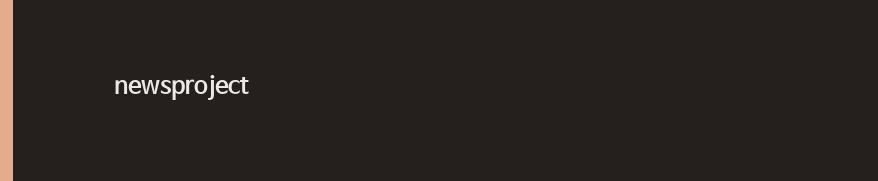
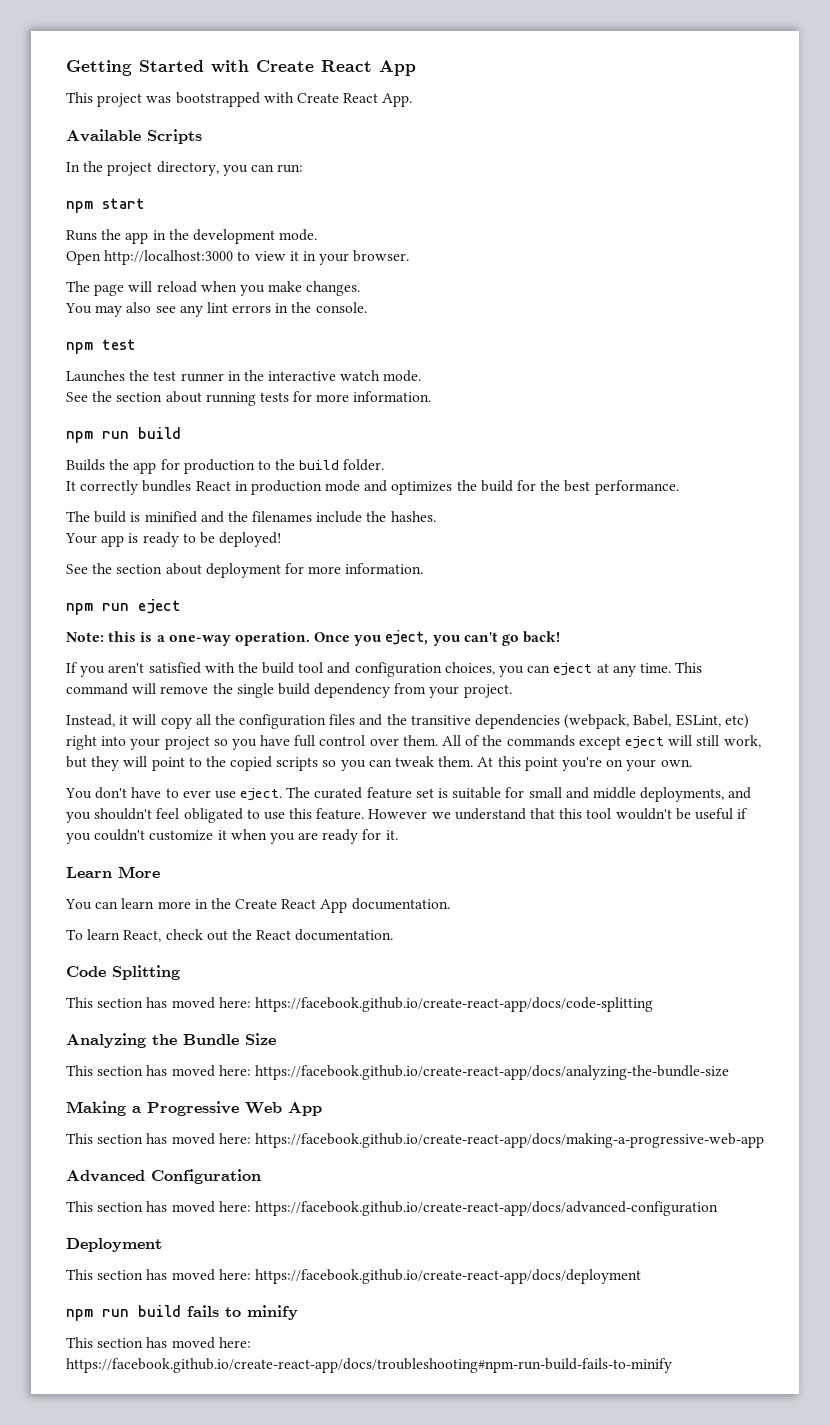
- newsproject
+ Getting Started with Create React App
+ This project was bootstrapped with Create React App.
+ Available Scripts
+ In the project directory, you can run:
+ npm start
+ Runs the app in the development mode.
+ Open http://localhost:3000 to view it in your browser.
+ The page will reload when you make changes.
+ You may also see any lint errors in the console.
+ npm test
+ Launches the test runner in the interactive watch mode.
+ See the section about running tests for more information.
+ npm run build
+ Builds the app for production to the build folder.
+ It correctly bundles React in production mode and optimizes the build for the best performance.
+ The build is minified and the filenames include the hashes.
+ Your app is ready to be deployed!
+ See the section about deployment for more information.
+ npm run eject
+ Note: this is a one-way operation. Once you eject, you can't go back!
+ If you aren't satisfied with the build tool and configuration choices, you can eject at any time. This command will remove the single build dependency from your project.
+ Instead, it will copy all the configuration files and the transitive dependencies (webpack, Babel, ESLint, etc) right into your project so you have full control over them. All of the commands except eject will still work, but they will point to the copied scripts so you can tweak them. At this point you're on your own.
+ You don't have to ever use eject. The curated feature set is suitable for small and middle deployments, and you shouldn't feel obligated to use this feature. However we understand that this tool wouldn't be useful if you couldn't customize it when you are ready for it.
+ Learn More
+ You can learn more in the Create React App documentation.
+ To learn React, check out the React documentation.
+ Code Splitting
+ This section has moved here: https://facebook.github.io/create-react-app/docs/code-splitting
+ Analyzing the Bundle Size
+ This section has moved here: https://facebook.github.io/create-react-app/docs/analyzing-the-bundle-size
+ Making a Progressive Web App
+ This section has moved here: https://facebook.github.io/create-react-app/docs/making-a-progressive-web-app
+ Advanced Configuration
+ This section has moved here: https://facebook.github.io/create-react-app/docs/advanced-configuration
+ Deployment
+ This section has moved here: https://facebook.github.io/create-react-app/docs/deployment
+ npm run build fails to minify
+ This section has moved here: https://facebook.github.io/create-react-app/docs/troubleshooting#npm-run-build-fails-to-minify

